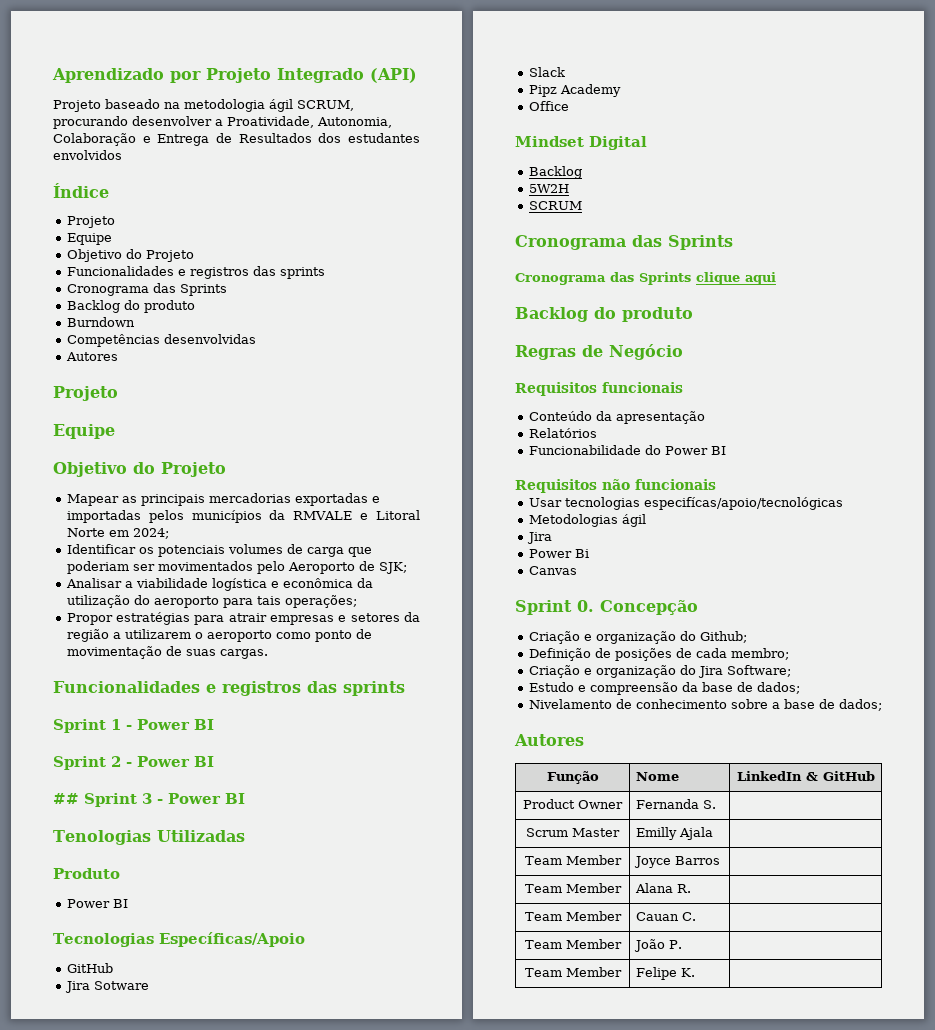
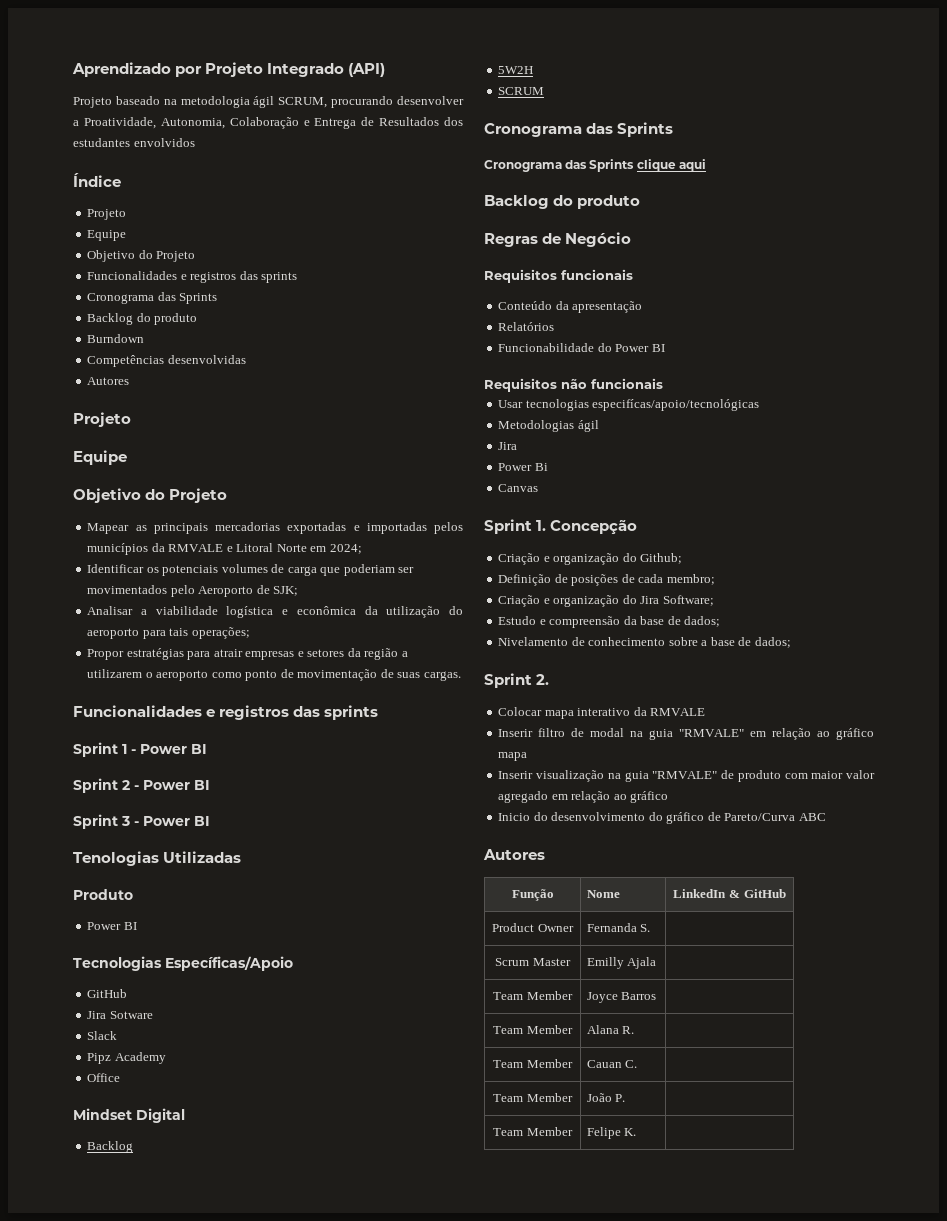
- ## Sprint 3 - Power BI
+ Sprint 3 - Power BI
- Sprint 0. Concepção
+ Sprint 1. Concepção
+ Sprint 2.
+ Colocar mapa interativo da RMVALE
+ Inserir filtro de modal na guia "RMVALE" em relação ao gráfico mapa
+ Inserir visualização na guia "RMVALE" de produto com maior valor agregado em relação ao gráfico
+ Inicio do desenvolvimento do gráfico de Pareto/Curva ABC

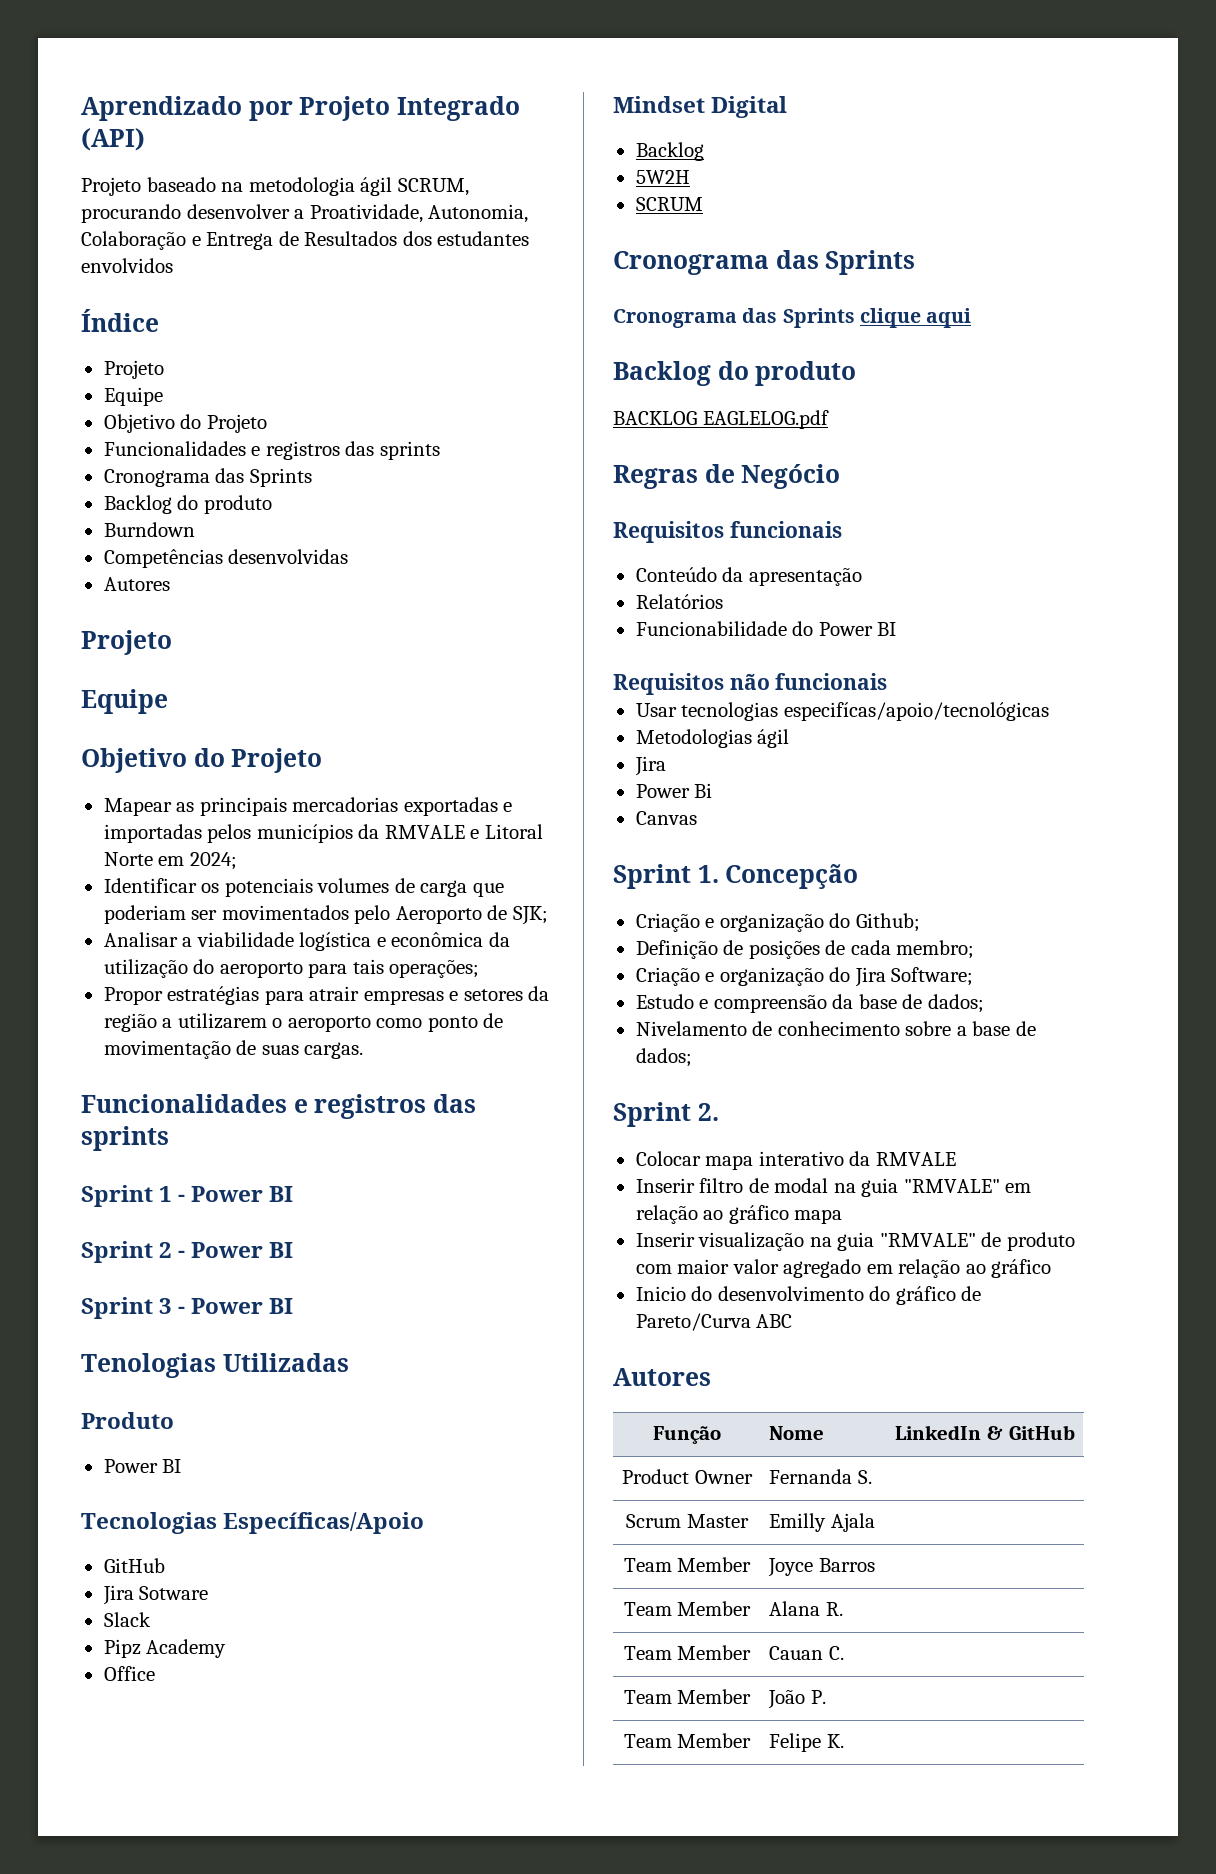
+ BACKLOG EAGLELOG.pdf

